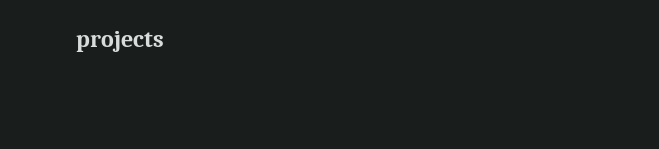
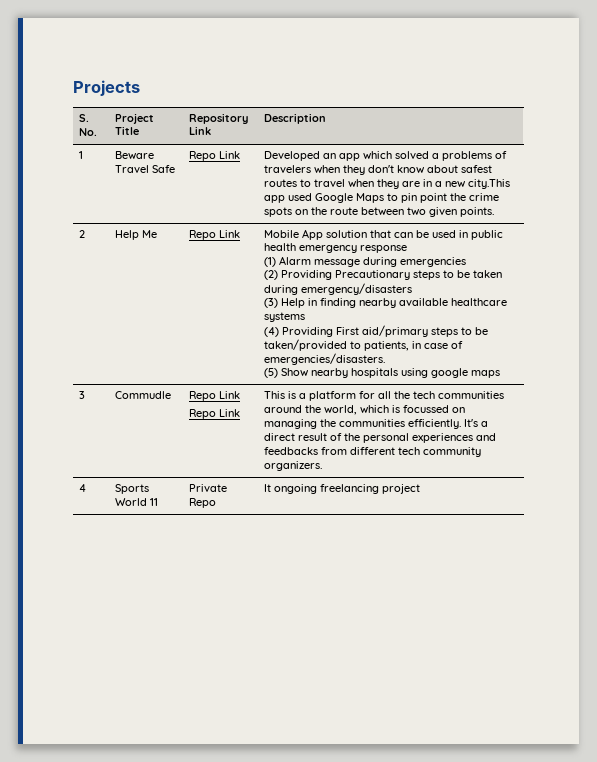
- projects
+ Projects
+ S. No. | Project Title | Repository Link | Description
+ 1 | Beware Travel Safe | Repo Link | Developed an app which solved a problems of travelers when they don't know about safest routes to travel when they are in a new city.This app used Google Maps to pin point the crime spots on the route between two given points.
+ 2 | Help Me | Repo Link | Mobile App solution that can be used in public health emergency response
+ (1) Alarm message during emergencies
+ (2) Providing Precautionary steps to be taken during emergency/disasters
+ (3) Help in finding nearby available healthcare systems
+ (4) Providing First aid/primary steps to be taken/provided to patients, in case of emergencies/disasters.
+ (5) Show nearby hospitals using google maps
+ 3 | Commudle | Repo Link
+ Repo Link | This is a platform for all the tech communities around the world, which is focussed on managing the communities efficiently. It's a direct result of the personal experiences and feedbacks from different tech community organizers.
+ 4 | Sports World 11 | Private Repo | It ongoing freelancing project

